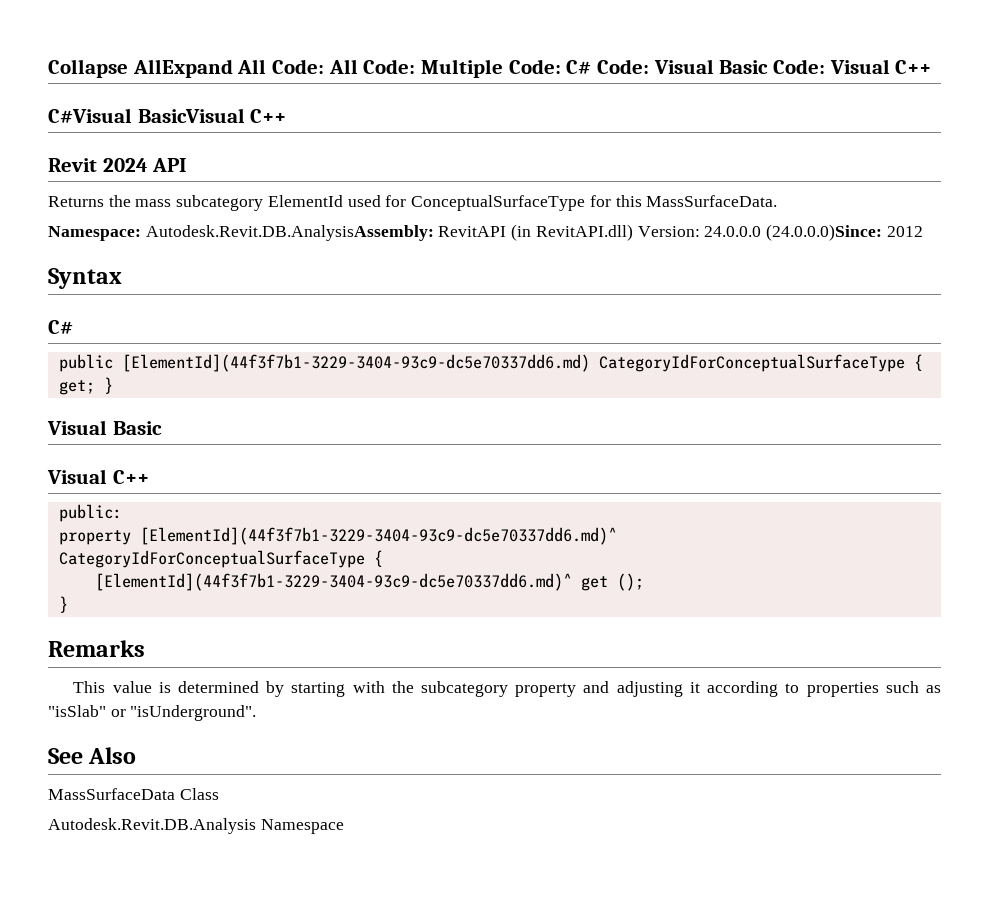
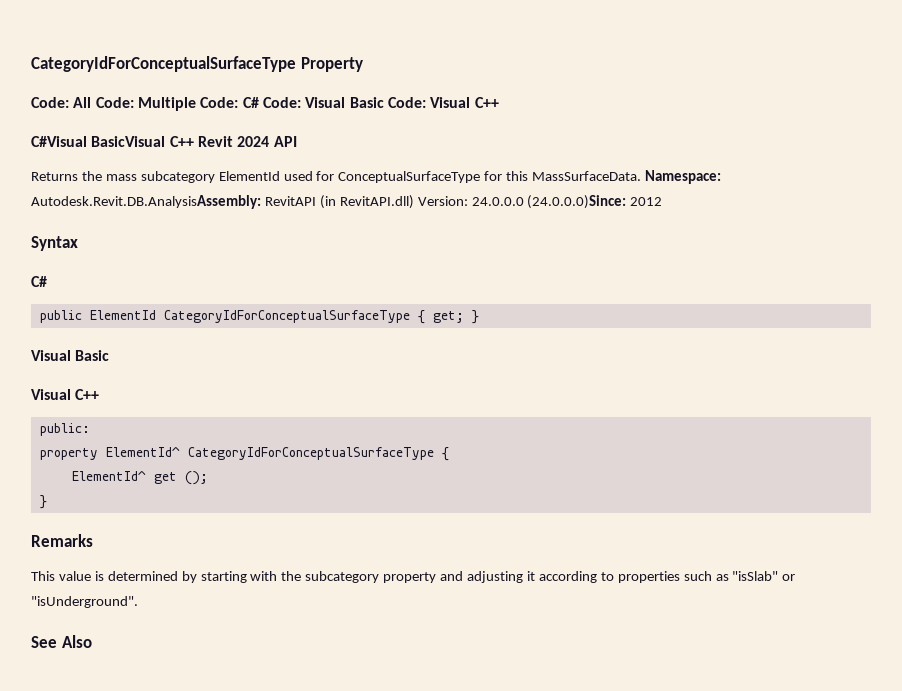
- Collapse AllExpand All Code: All Code: Multiple Code: C# Code: Visual Basic Code: Visual C++
+ CategoryIdForConceptualSurfaceType Property
+ Code: All Code: Multiple Code: C# Code: Visual Basic Code: Visual C++
- C#Visual BasicVisual C++
- Revit 2024 API
+ C#Visual BasicVisual C++ Revit 2024 API
- Returns the mass subcategory ElementId used for ConceptualSurfaceType for this MassSurfaceData.
- Namespace: Autodesk.Revit.DB.AnalysisAssembly: RevitAPI (in RevitAPI.dll) Version: 24.0.0.0 (24.0.0.0)Since: 2012
+ Returns the mass subcategory ElementId used for ConceptualSurfaceType for this MassSurfaceData. Namespace: Autodesk.Revit.DB.AnalysisAssembly: RevitAPI (in RevitAPI.dll) Version: 24.0.0.0 (24.0.0.0)Since: 2012
- public [ElementId](44f3f7b1-3229-3404-93c9-dc5e70337dd6.md) CategoryIdForConceptualSurfaceType { get; }
+ public ElementId CategoryIdForConceptualSurfaceType { get; }
- property [ElementId](44f3f7b1-3229-3404-93c9-dc5e70337dd6.md)^ CategoryIdForConceptualSurfaceType {
+ property ElementId^ CategoryIdForConceptualSurfaceType {
- [ElementId](44f3f7b1-3229-3404-93c9-dc5e70337dd6.md)^ get ();
+ ElementId^ get ();
- MassSurfaceData Class
- Autodesk.Revit.DB.Analysis Namespace

